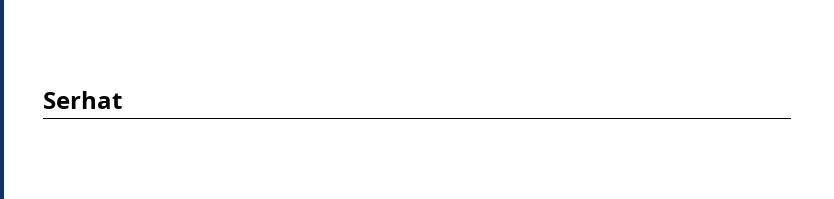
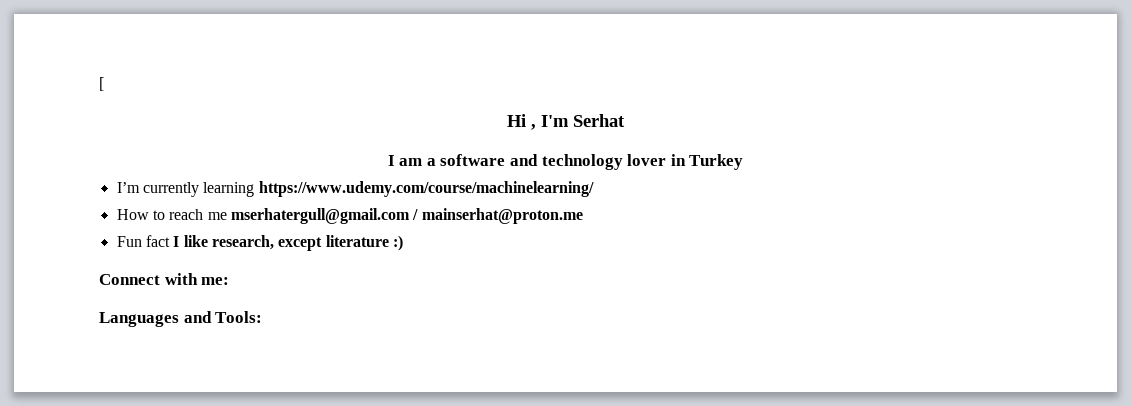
- Serhat
+ [
+ Hi , I'm Serhat
+ I am a software and technology lover in Turkey
+ I’m currently learning https://www.udemy.com/course/machinelearning/
+ How to reach me mserhatergull@gmail.com / mainserhat@proton.me
+ Fun fact I like research, except literature :)
+ Connect with me:
+ Languages and Tools:

